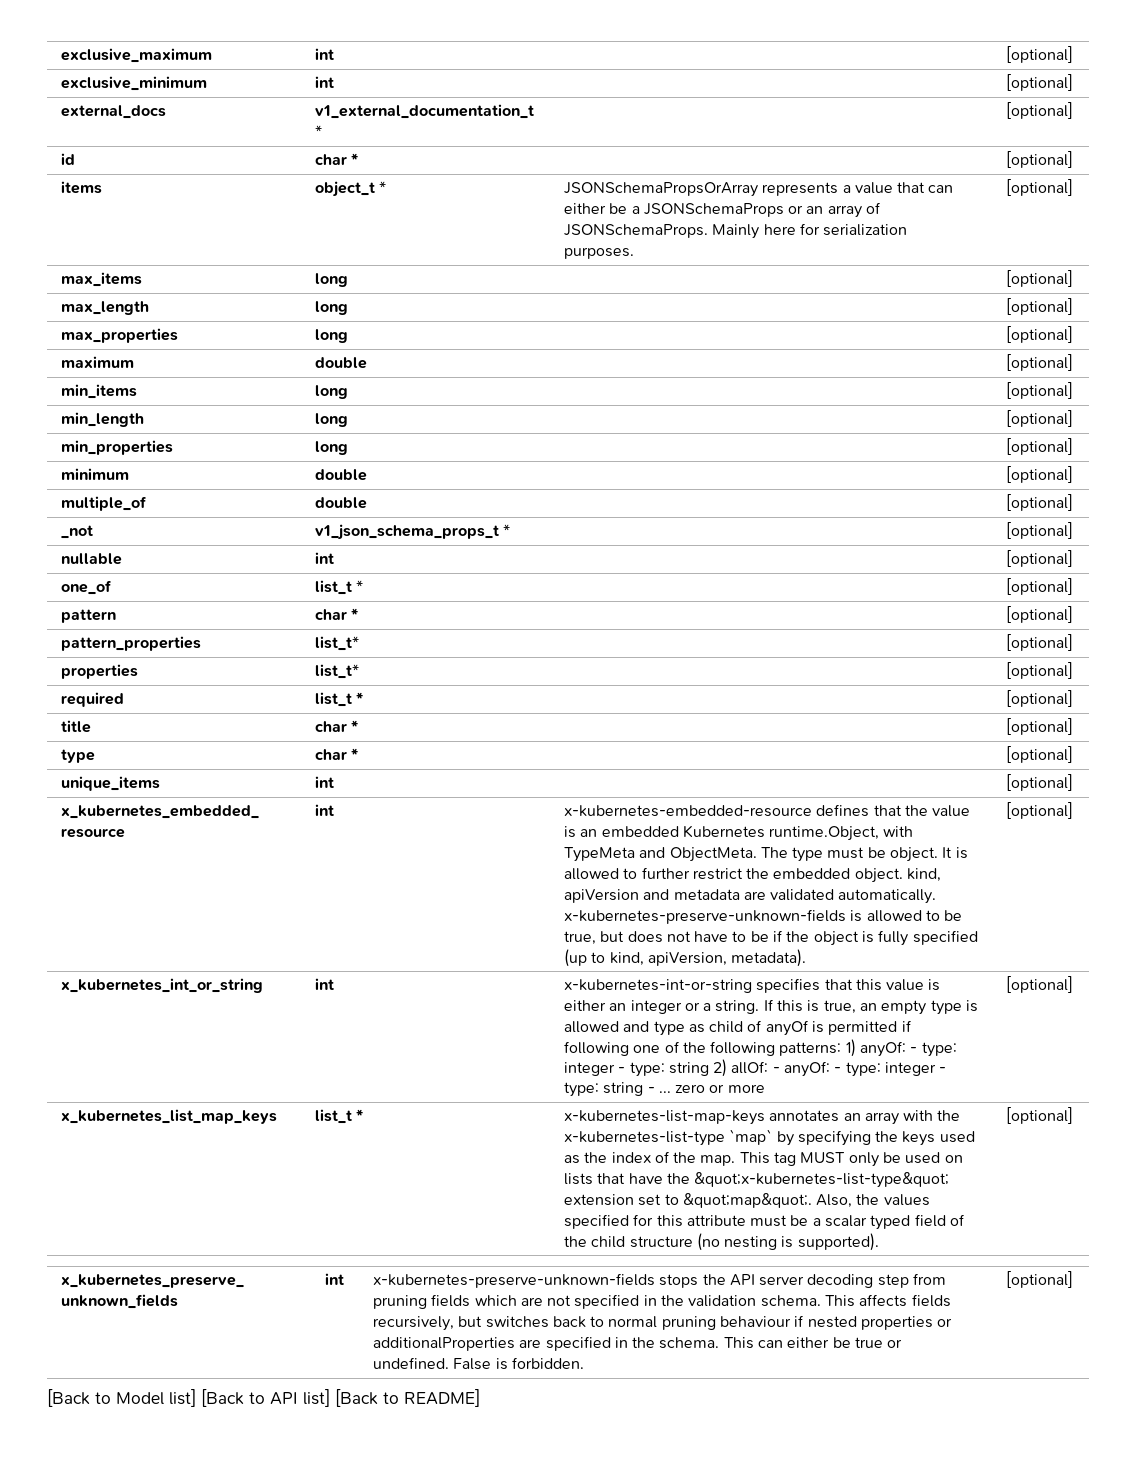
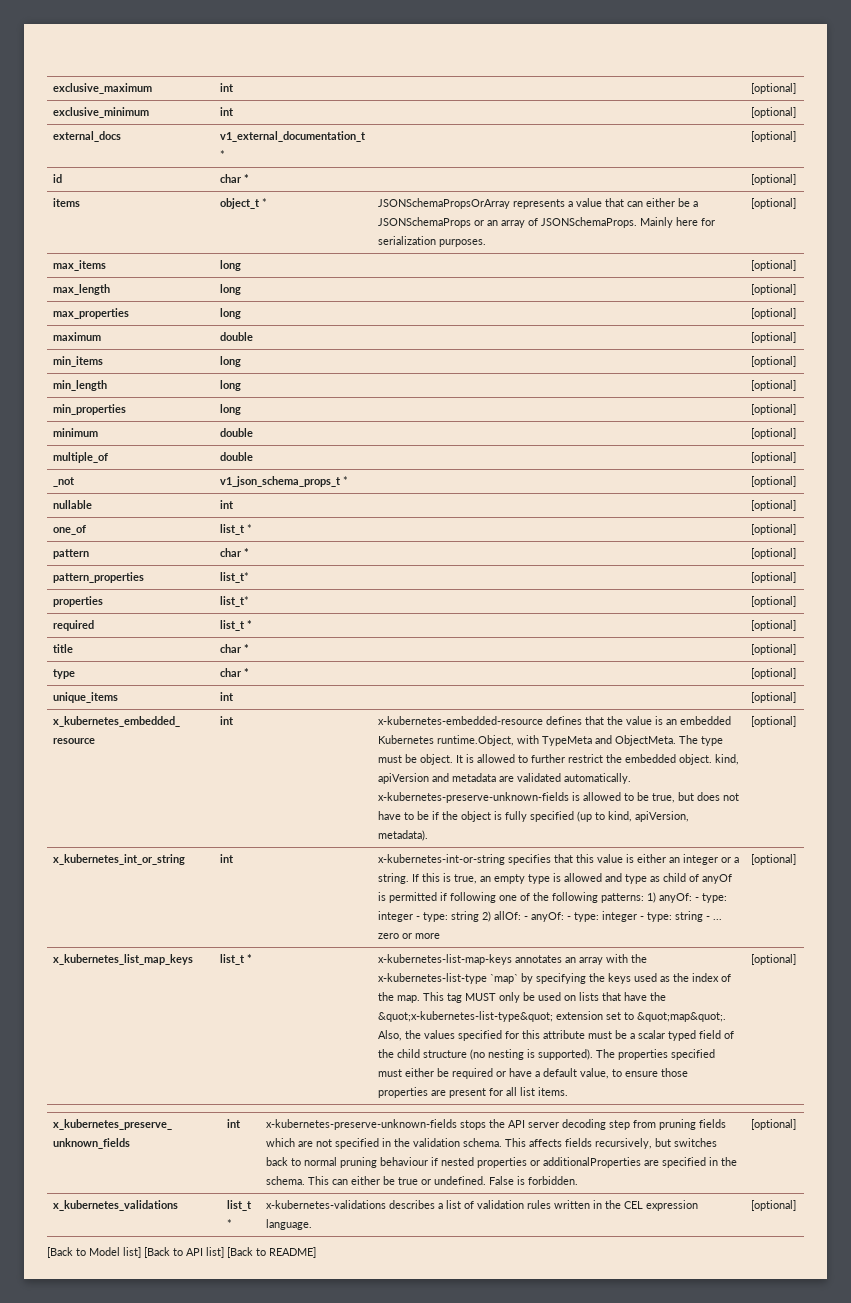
+ The properties specified must either be required or have a default value, to ensure those properties are present for all list items.
+ x_kubernetes_validations | list_t * | x-kubernetes-validations describes a list of validation rules written in the CEL expression language. | [optional]

